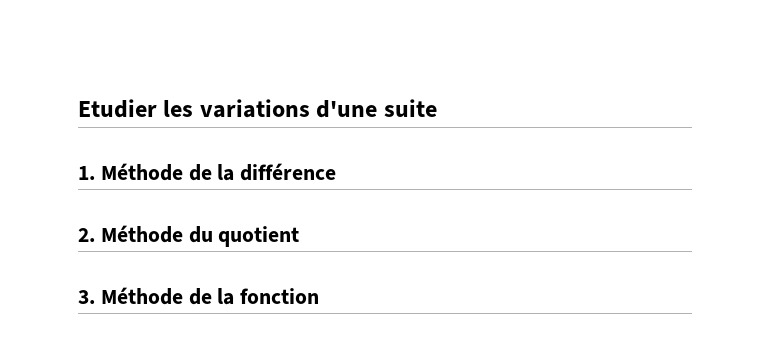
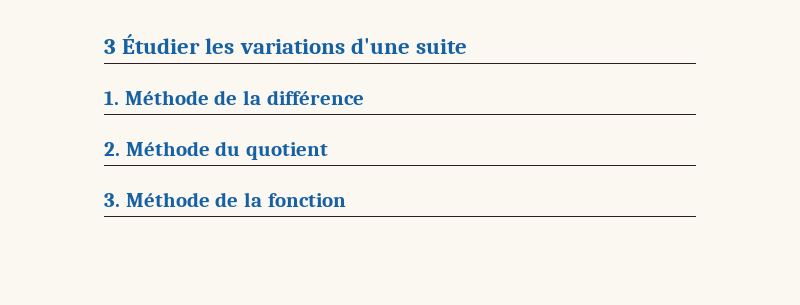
- Etudier les variations d'une suite
+ 3 Étudier les variations d'une suite

